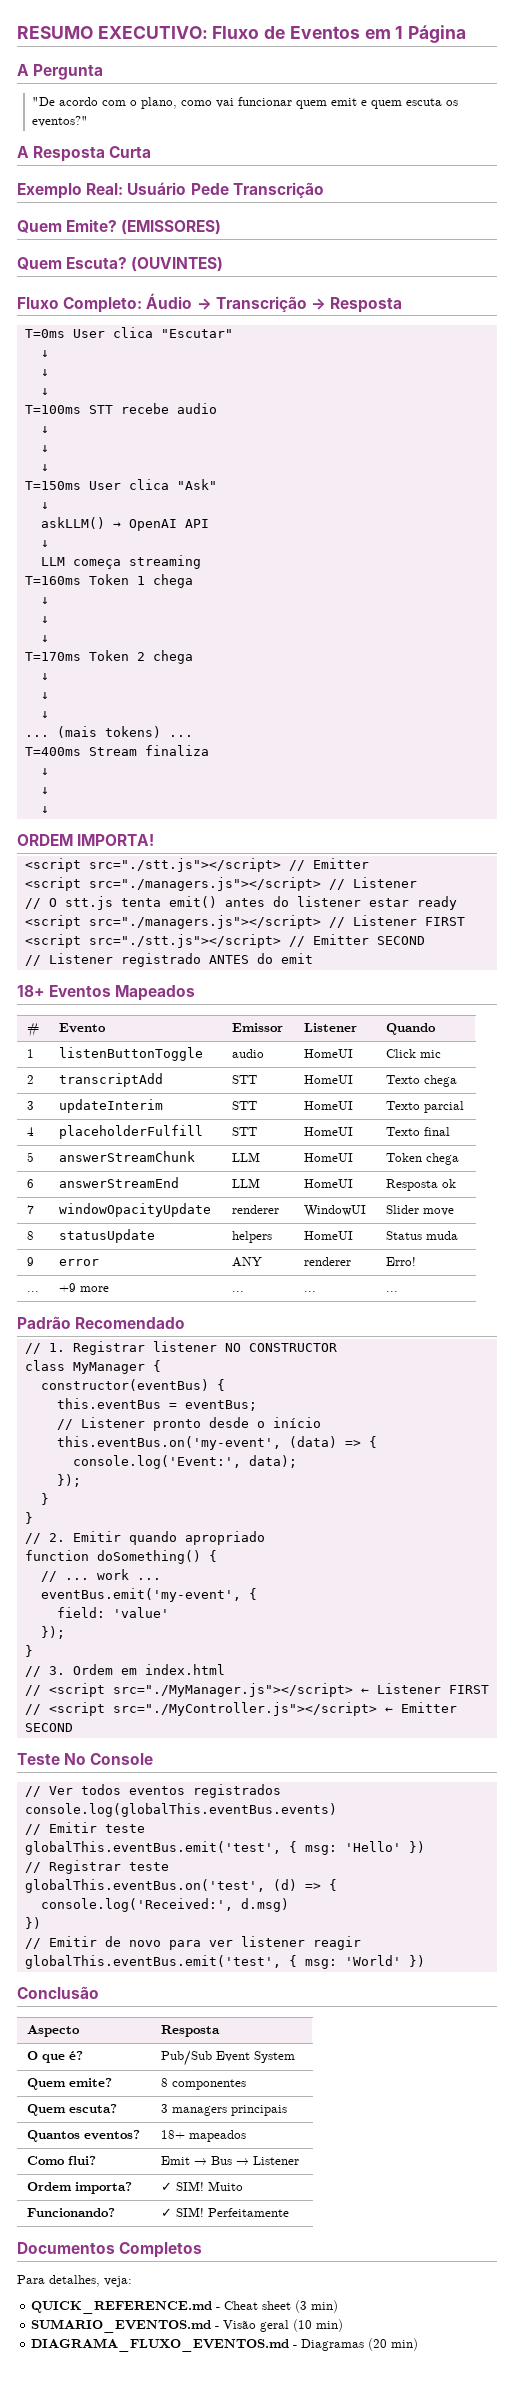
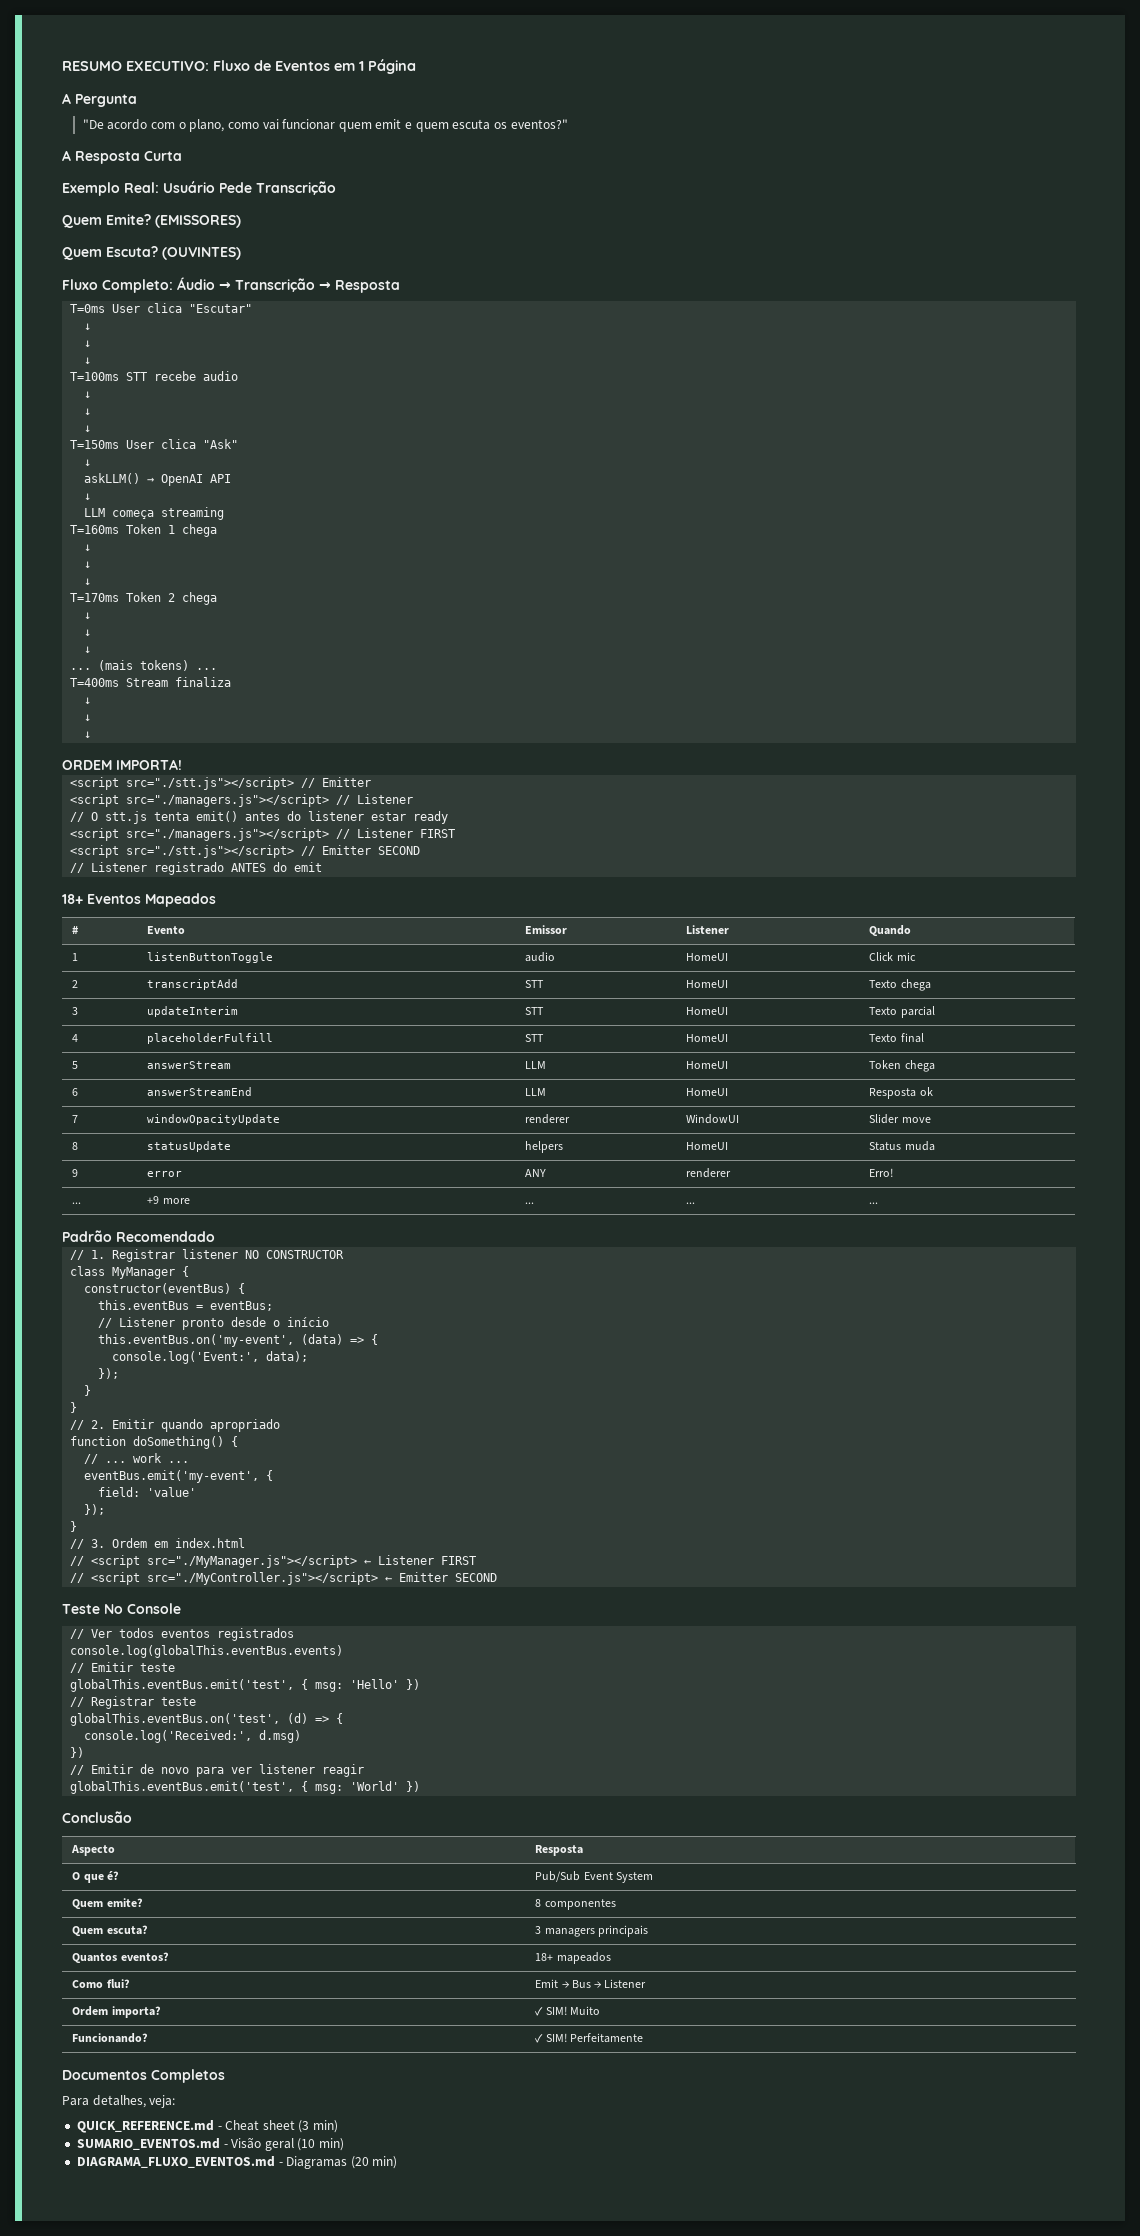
- 5 | answerStreamChunk | LLM | HomeUI | Token chega
+ 5 | answerStream | LLM | HomeUI | Token chega

